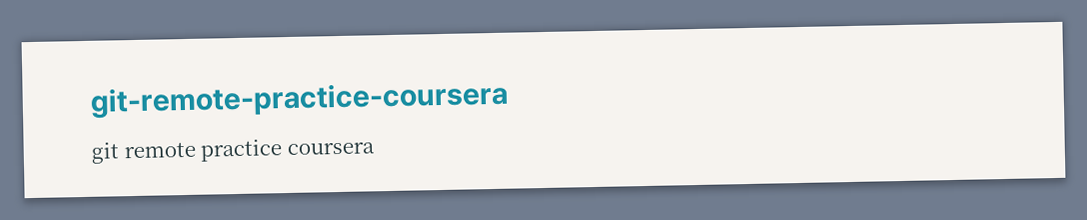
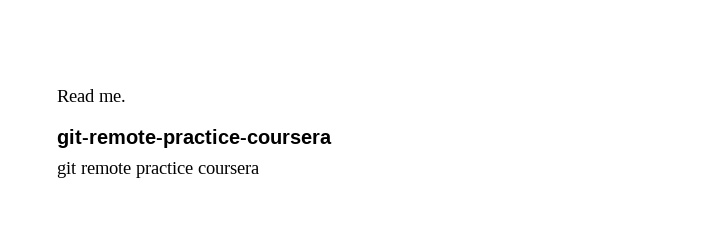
+ Read me.

